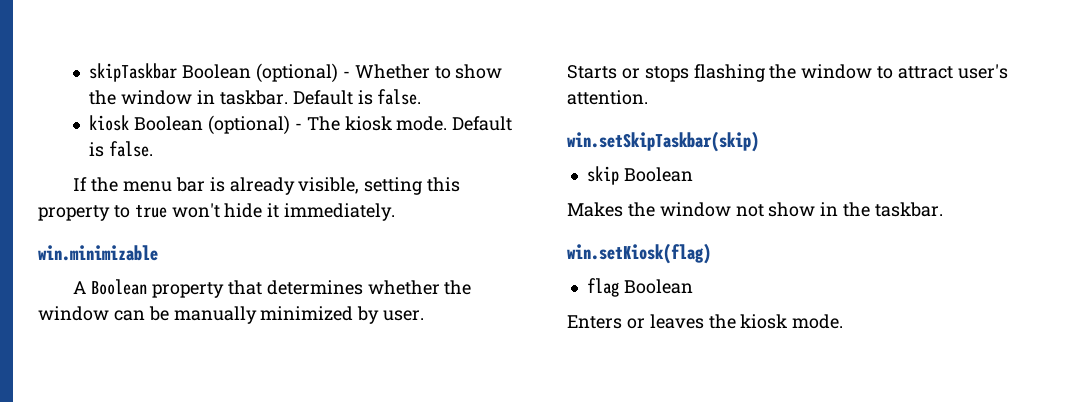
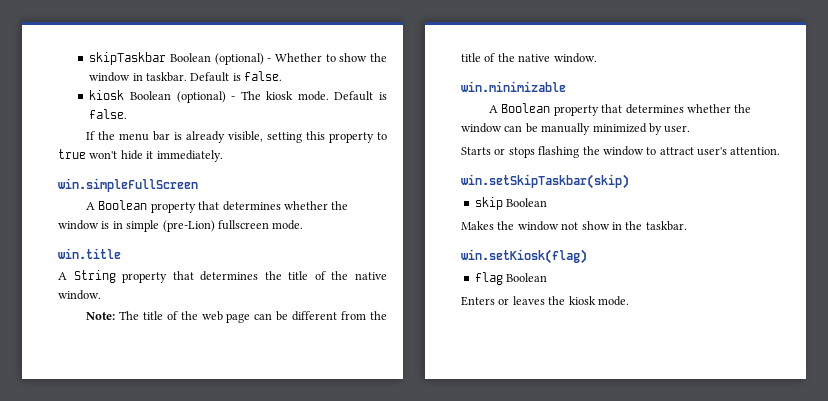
+ win.simpleFullScreen
+ A Boolean property that determines whether the window is in simple (pre-Lion) fullscreen mode.
+ win.title
+ A String property that determines the title of the native window.
+ Note: The title of the web page can be different from the title of the native window.

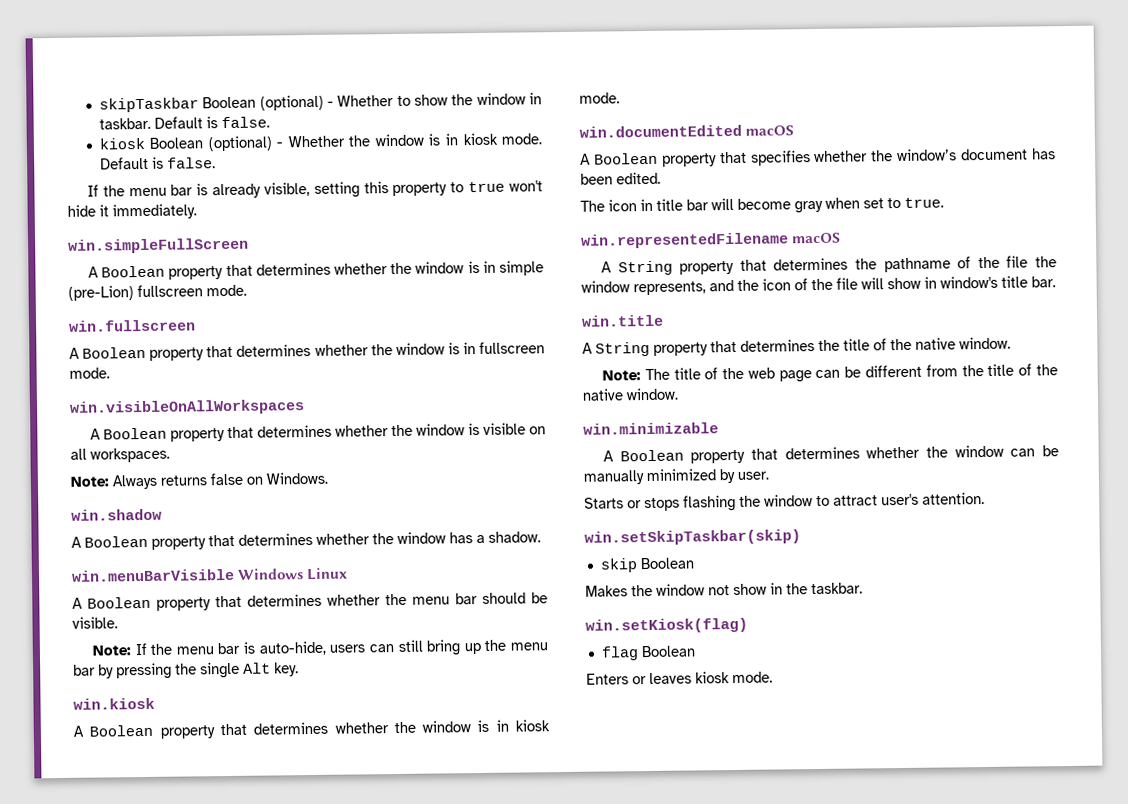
- kiosk Boolean (optional) - The kiosk mode.
+ kiosk Boolean (optional) - Whether the window is in kiosk mode.
+ win.fullscreen
+ A Boolean property that determines whether the window is in fullscreen mode.
+ win.visibleOnAllWorkspaces
+ A Boolean property that determines whether the window is visible on all workspaces.
+ Note: Always returns false on Windows.
+ win.shadow
+ A Boolean property that determines whether the window has a shadow.
+ win.menuBarVisible Windows Linux
+ A Boolean property that determines whether the menu bar should be visible.
+ Note: If the menu bar is auto-hide, users can still bring up the menu bar by pressing the single Alt key.
+ win.kiosk
+ A Boolean property that determines whether the window is in kiosk mode.
+ win.documentEdited macOS
+ A Boolean property that specifies whether the window’s document has been edited.
+ The icon in title bar will become gray when set to true.
+ win.representedFilename macOS
+ A String property that determines the pathname of the file the window represents, and the icon of the file will show in window's title bar.
- Enters or leaves the kiosk mode.
+ Enters or leaves kiosk mode.

